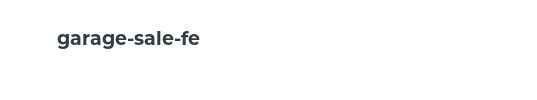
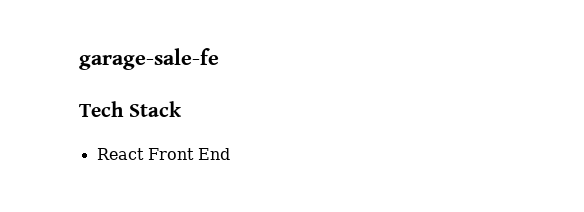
+ Tech Stack
+ React Front End

